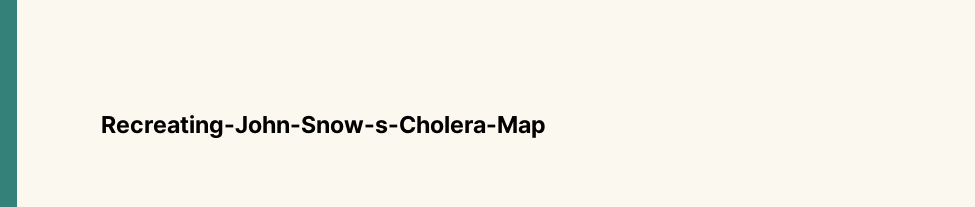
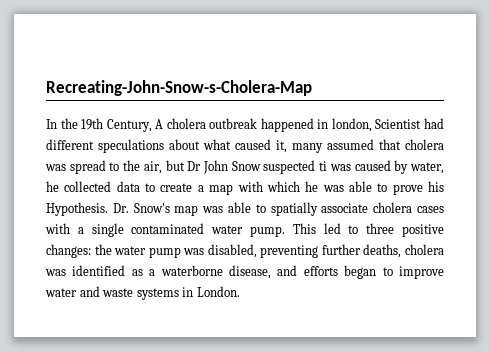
+ In the 19th Century, A cholera outbreak happened in london, Scientist had different speculations about what caused it, many assumed that cholera was spread to the air, but Dr John Snow suspected ti was caused by water, he collected data to create a map with which he was able to prove his Hypothesis. Dr. Snow's map was able to spatially associate cholera cases with a single contaminated water pump. This led to three positive changes: the water pump was disabled, preventing further deaths, cholera was identified as a waterborne disease, and efforts began to improve water and waste systems in London.

